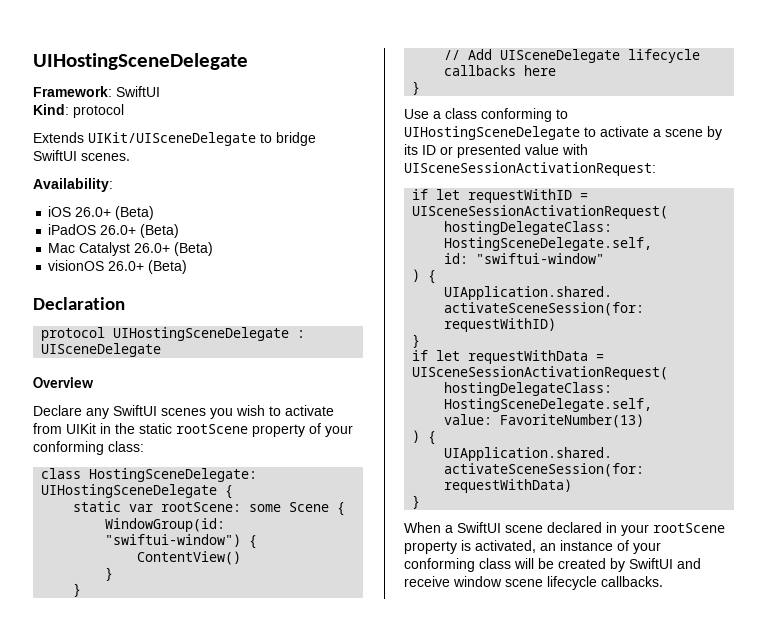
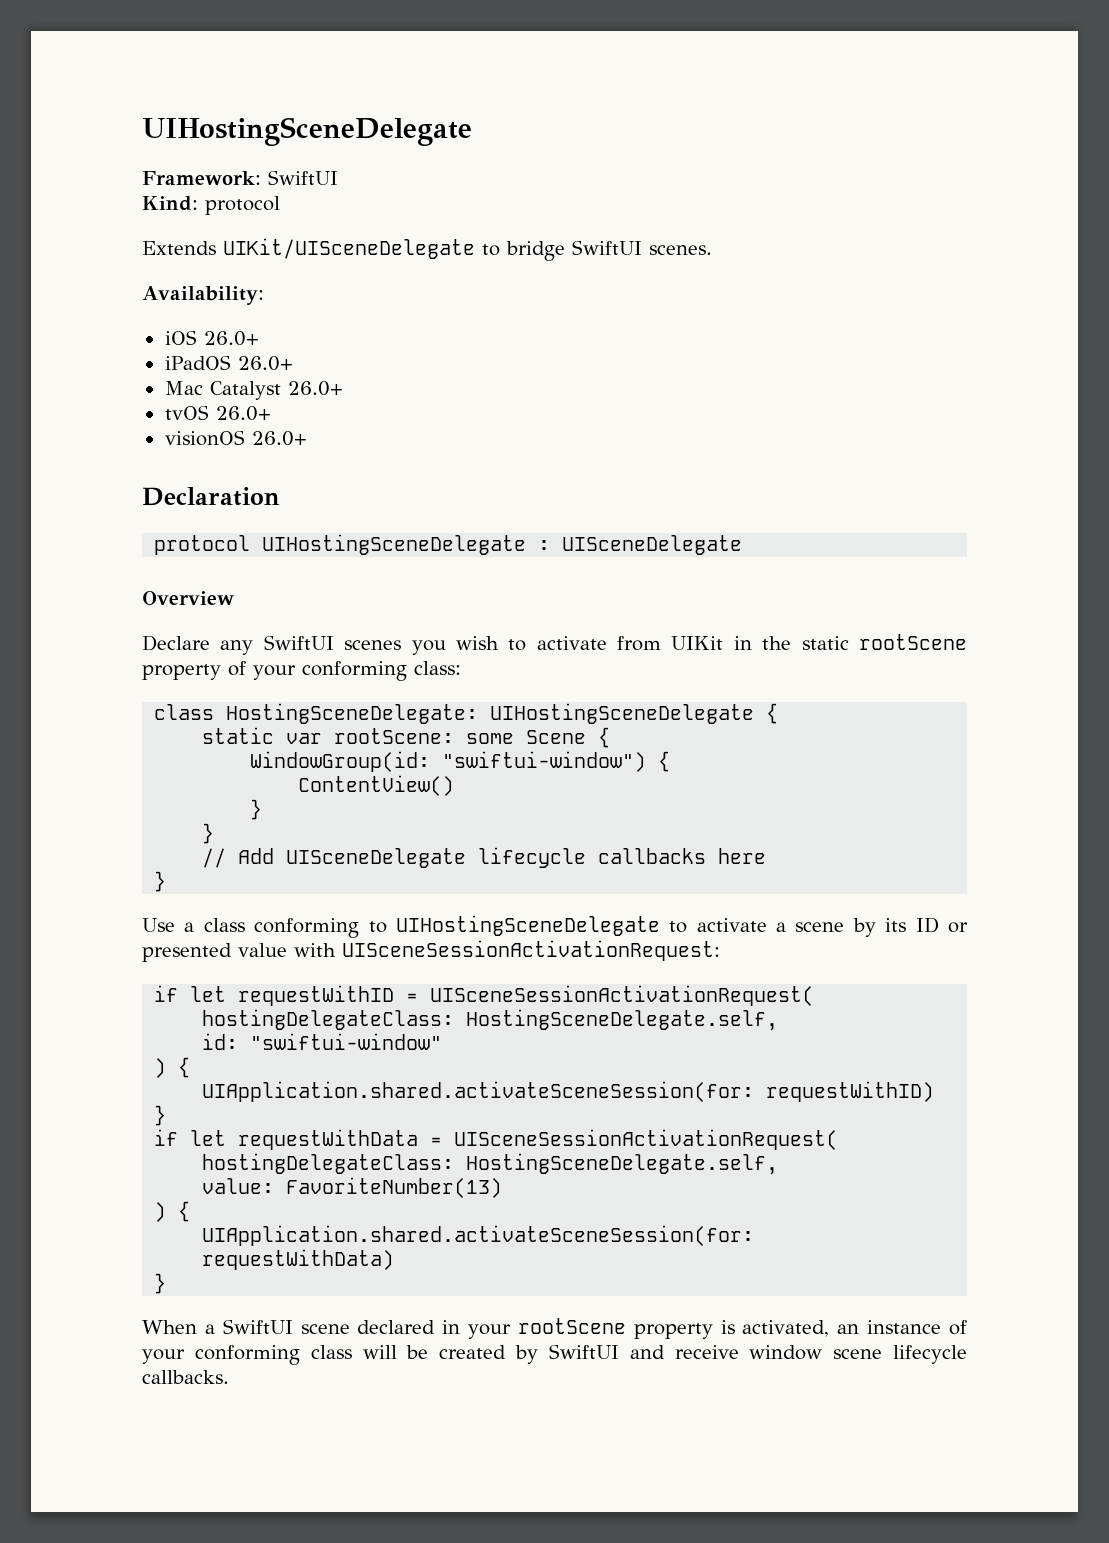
- iOS 26.0+ (Beta)
+ iOS 26.0+
- iPadOS 26.0+ (Beta)
+ iPadOS 26.0+
- Mac Catalyst 26.0+ (Beta)
+ Mac Catalyst 26.0+
+ tvOS 26.0+
- visionOS 26.0+ (Beta)
+ visionOS 26.0+

